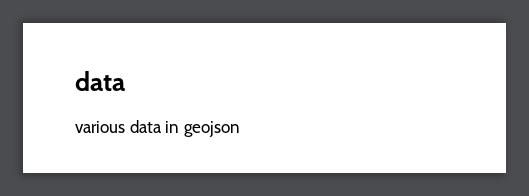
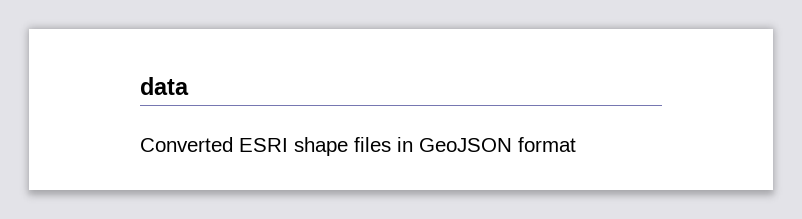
- various data in geojson
+ Converted ESRI shape files in GeoJSON format

